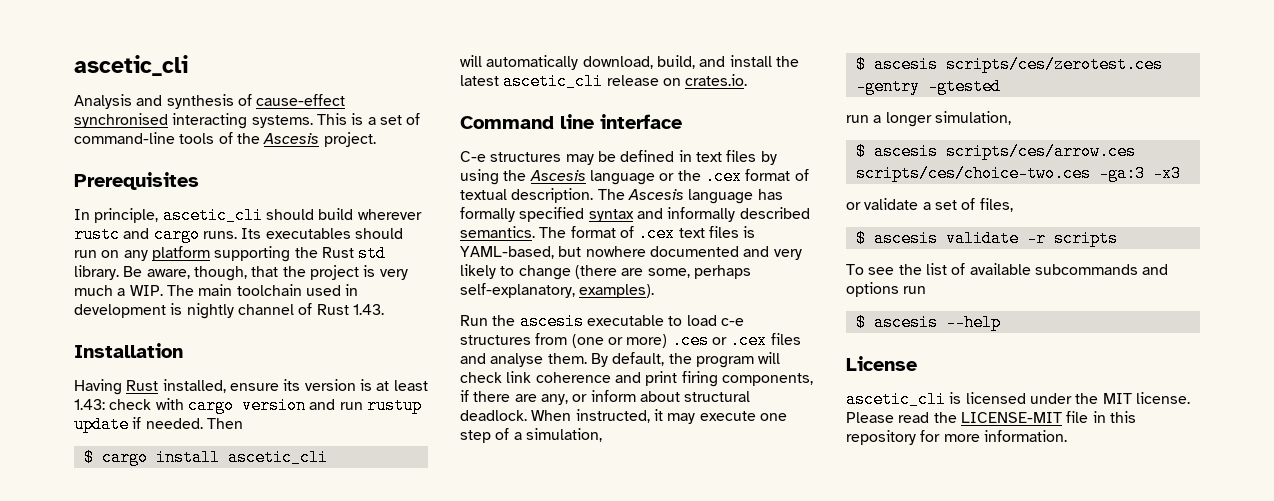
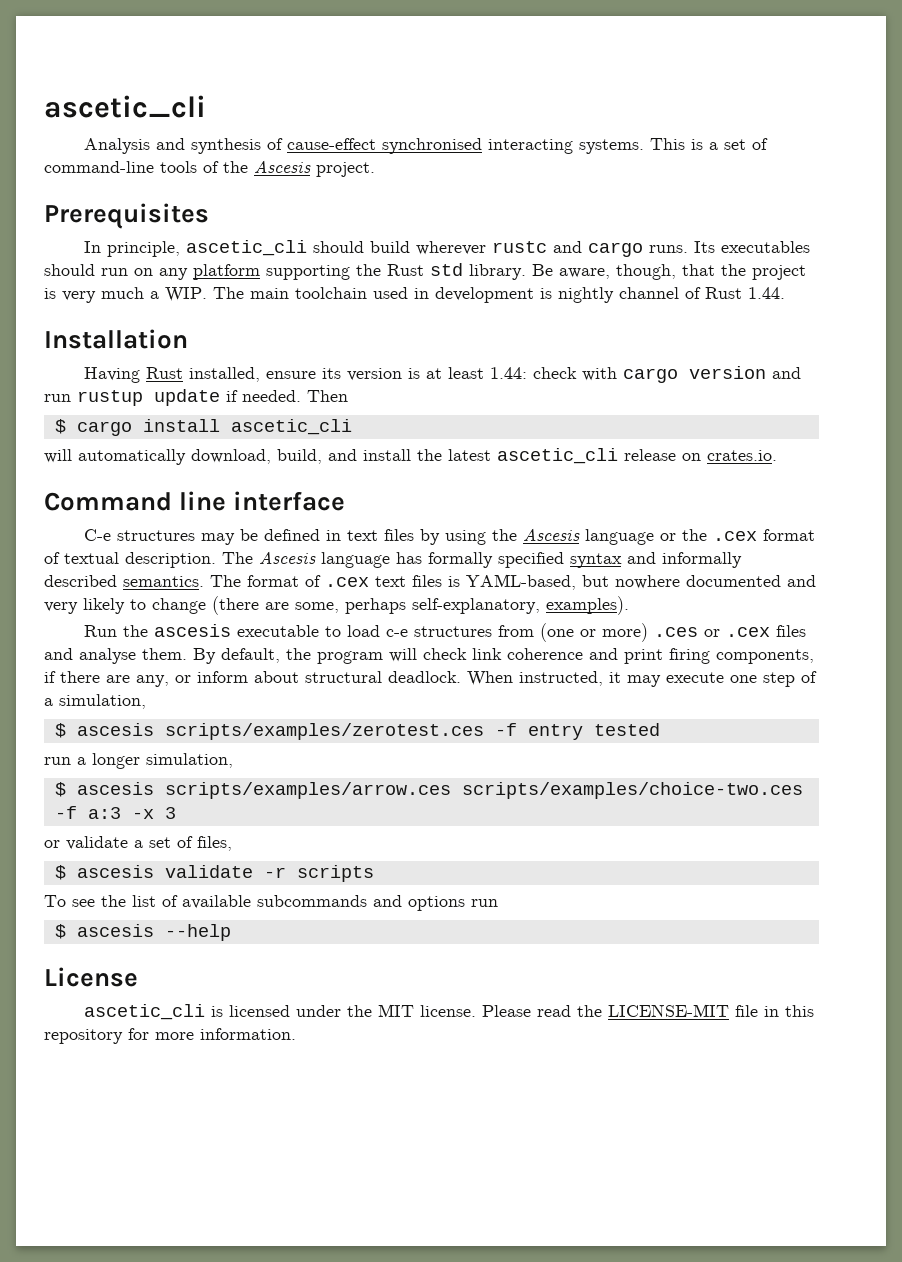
- Be aware, though, that the project is very much a WIP. The main toolchain used in development is nightly channel of Rust 1.43.
+ Be aware, though, that the project is very much a WIP. The main toolchain used in development is nightly channel of Rust 1.44.
- Having Rust installed, ensure its version is at least 1.43: check with cargo version and run rustup update if needed.
+ Having Rust installed, ensure its version is at least 1.44: check with cargo version and run rustup update if needed.
- $ ascesis scripts/ces/zerotest.ces -gentry -gtested
+ $ ascesis scripts/examples/zerotest.ces -f entry tested
- $ ascesis scripts/ces/arrow.ces scripts/ces/choice-two.ces -ga:3 -x3
+ $ ascesis scripts/examples/arrow.ces scripts/examples/choice-two.ces -f a:3 -x 3

